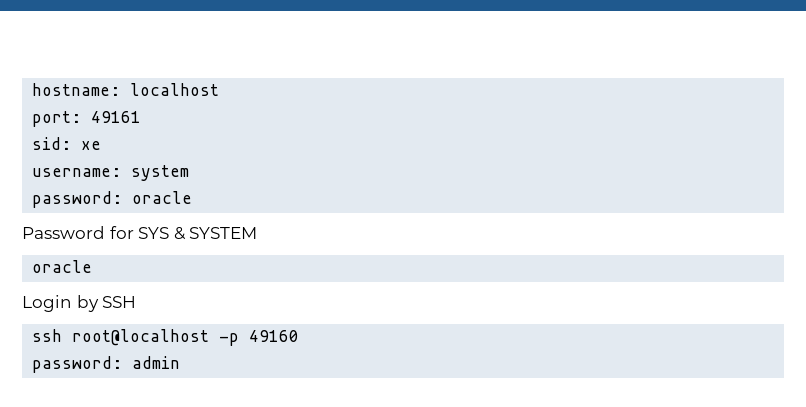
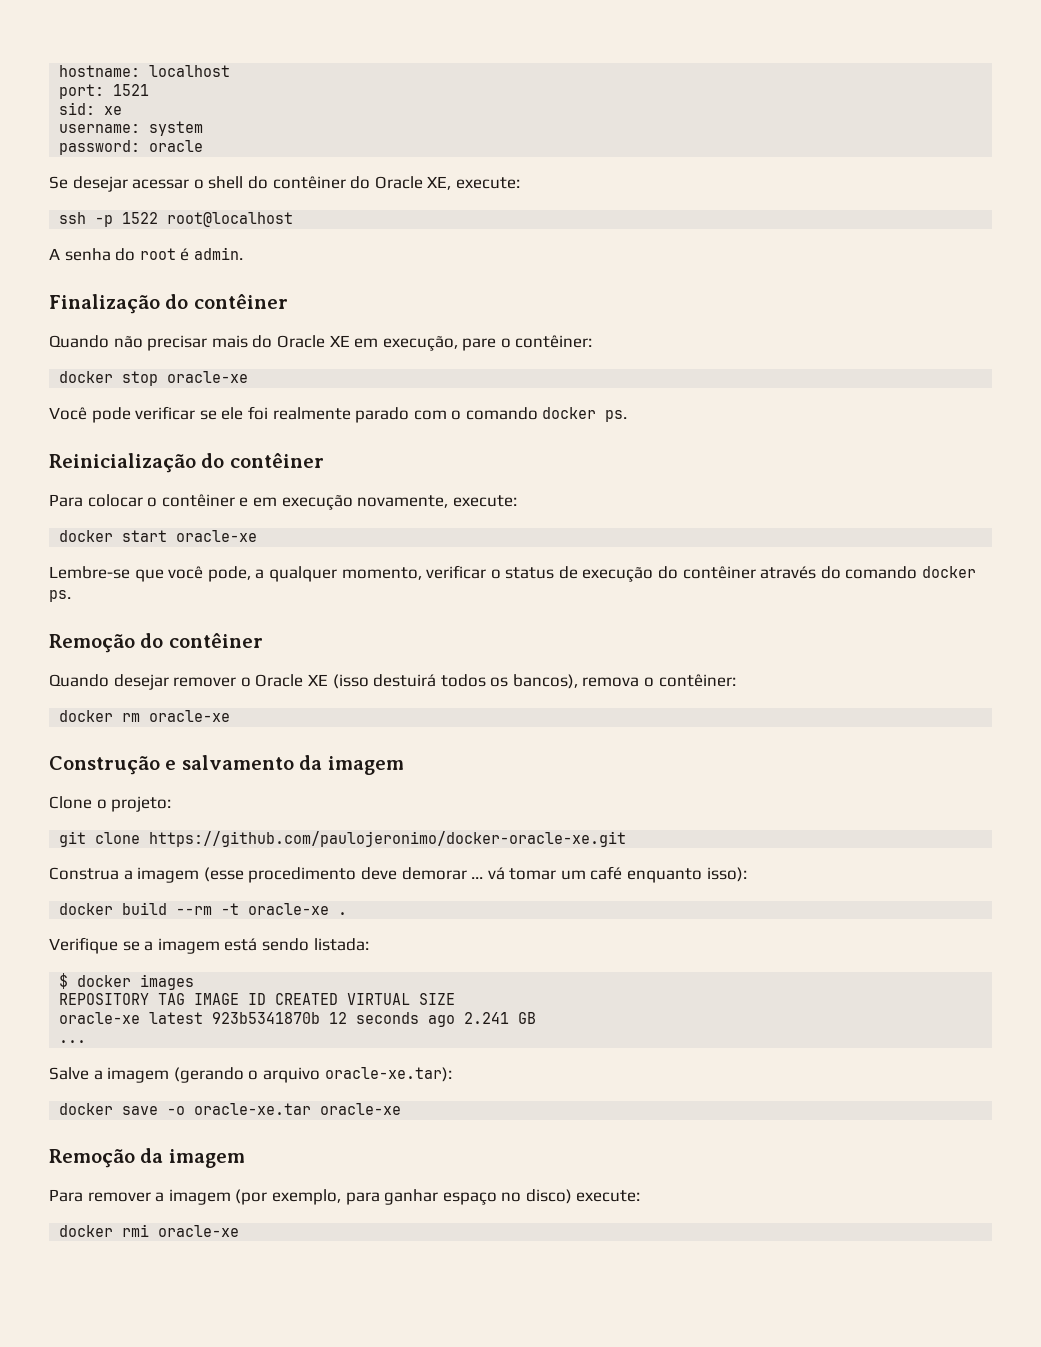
- port: 49161
+ port: 1521
- Password for SYS & SYSTEM
- oracle
- Login by SSH
+ Se desejar acessar o shell do contêiner do Oracle XE, execute:
- ssh root@localhost -p 49160
- password: admin
+ ssh -p 1522 root@localhost
+ A senha do root é admin.
+ Finalização do contêiner
+ Quando não precisar mais do Oracle XE em execução, pare o contêiner:
+ docker stop oracle-xe
+ Você pode verificar se ele foi realmente parado com o comando docker ps.
+ Reinicialização do contêiner
+ Para colocar o contêiner e em execução novamente, execute:
+ docker start oracle-xe
+ Lembre-se que você pode, a qualquer momento, verificar o status de execução do contêiner através do comando docker ps.
+ Remoção do contêiner
+ Quando desejar remover o Oracle XE (isso destuirá todos os bancos), remova o contêiner:
+ docker rm oracle-xe
+ Construção e salvamento da imagem
+ Clone o projeto:
+ git clone https://github.com/paulojeronimo/docker-oracle-xe.git
+ Construa a imagem (esse procedimento deve demorar ... vá tomar um café enquanto isso):
+ docker build --rm -t oracle-xe .
+ Verifique se a imagem está sendo listada:
+ $ docker images
+ REPOSITORY TAG IMAGE ID CREATED VIRTUAL SIZE
+ oracle-xe latest 923b5341870b 12 seconds ago 2.241 GB
+ ...
+ Salve a imagem (gerando o arquivo oracle-xe.tar):
+ docker save -o oracle-xe.tar oracle-xe
+ Remoção da imagem
+ Para remover a imagem (por exemplo, para ganhar espaço no disco) execute:
+ docker rmi oracle-xe

